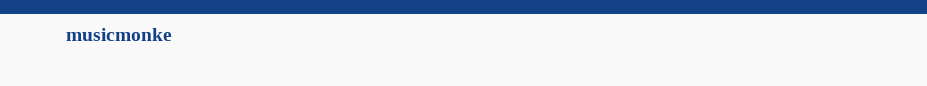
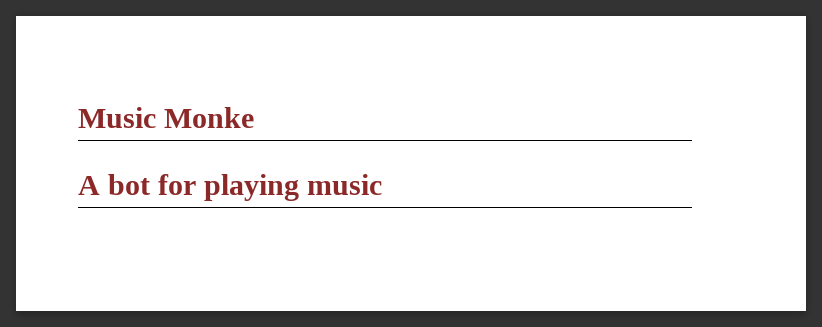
- musicmonke
+ Music Monke
+ A bot for playing music

